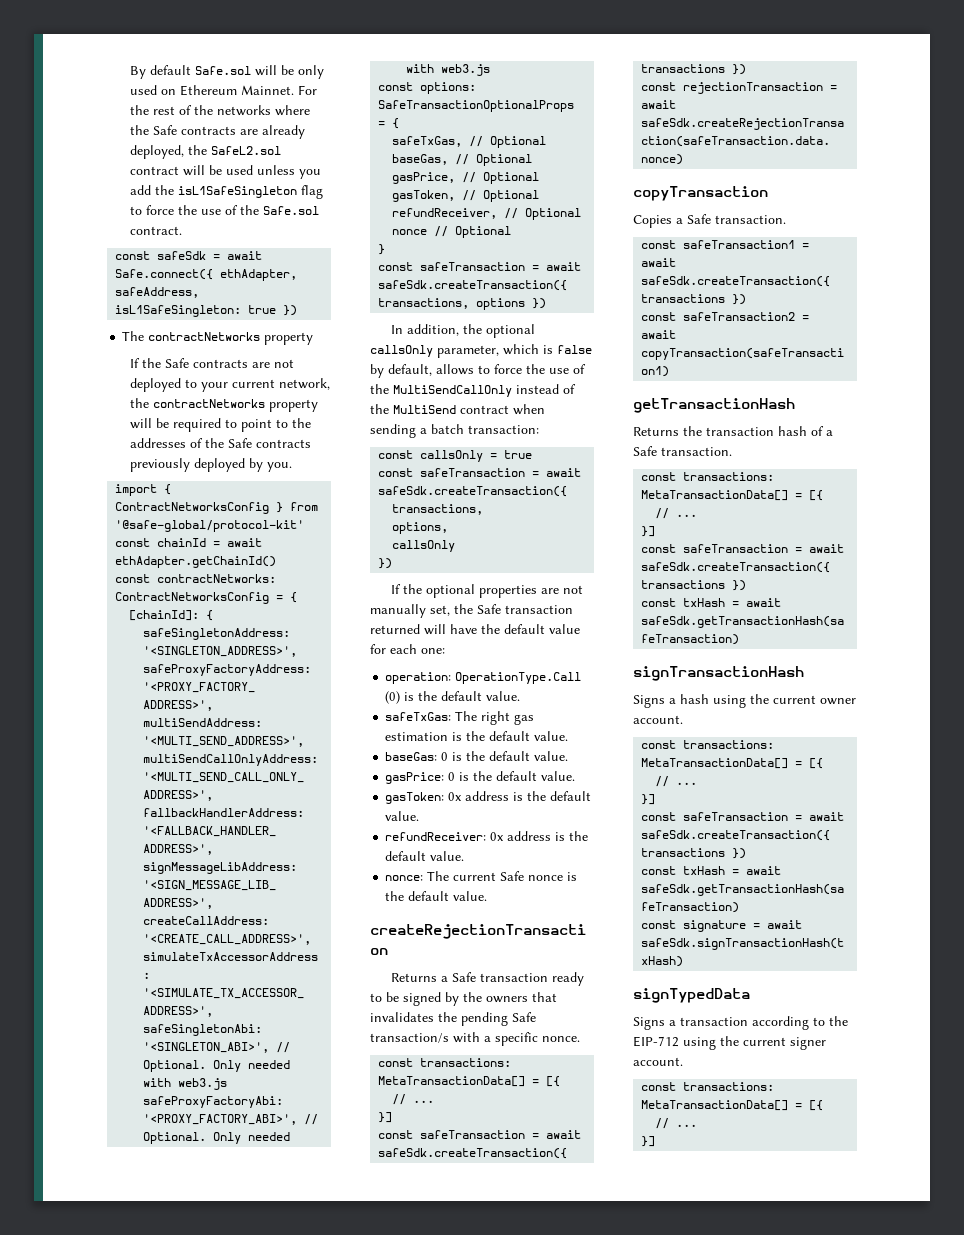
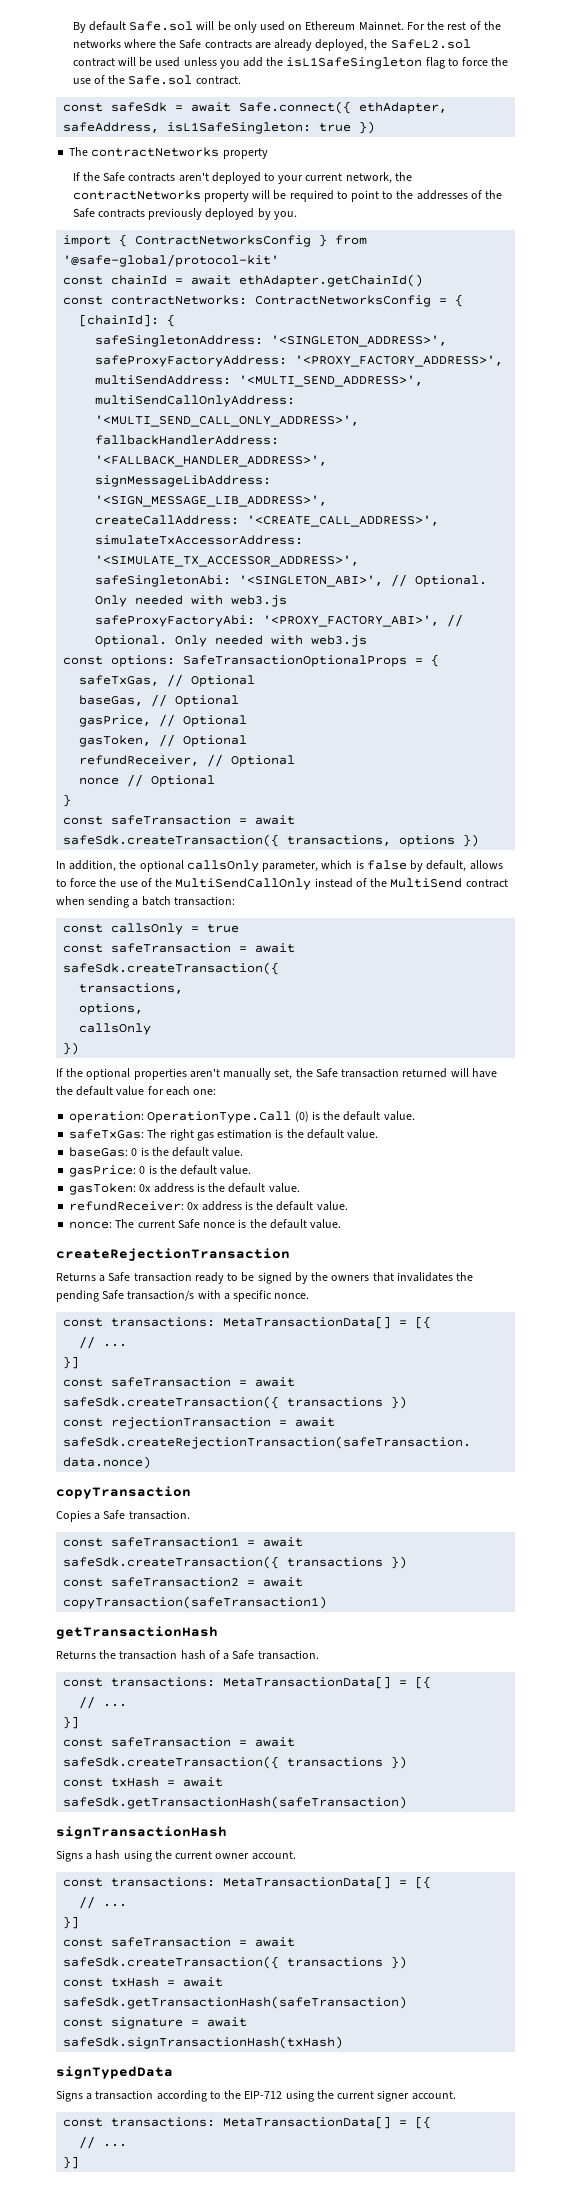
- If the Safe contracts are not deployed to your current network, the contractNetworks property will be required to point to the addresses of the Safe contracts previously deployed by you.
+ If the Safe contracts aren't deployed to your current network, the contractNetworks property will be required to point to the addresses of the Safe contracts previously deployed by you.
- If the optional properties are not manually set, the Safe transaction returned will have the default value for each one:
+ If the optional properties aren't manually set, the Safe transaction returned will have the default value for each one:

